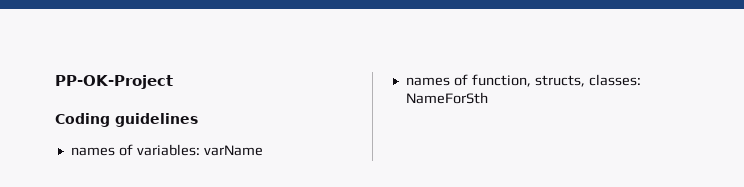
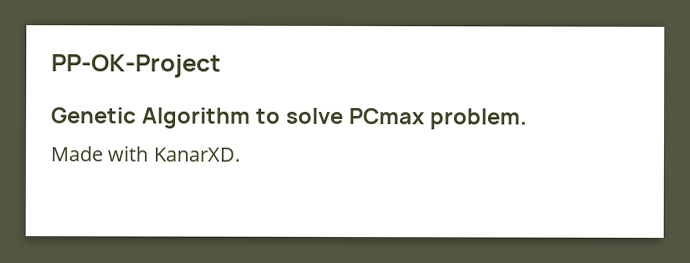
- Coding guidelines
- names of variables: varName
- names of function, structs, classes: NameForSth
+ Genetic Algorithm to solve PCmax problem.
+ Made with KanarXD.

